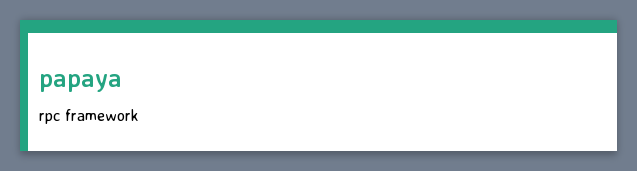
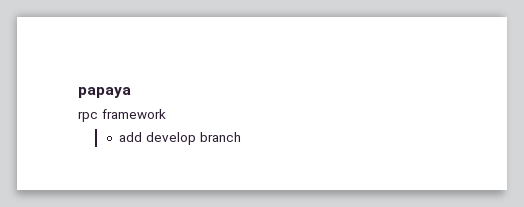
+ add develop branch

